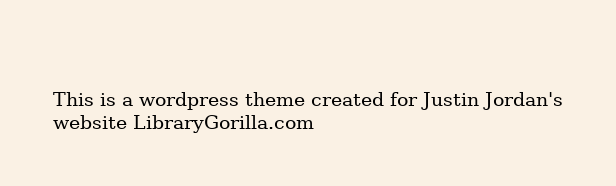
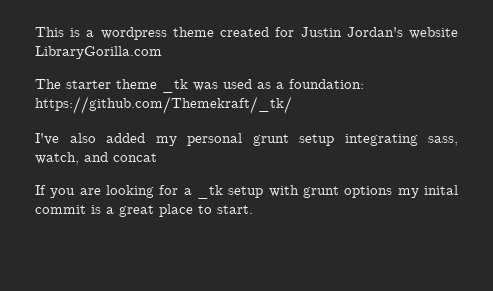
+ The starter theme _tk was used as a foundation: https://github.com/Themekraft/_tk/
+ I've also added my personal grunt setup integrating sass, watch, and concat
+ If you are looking for a _tk setup with grunt options my inital commit is a great place to start.

